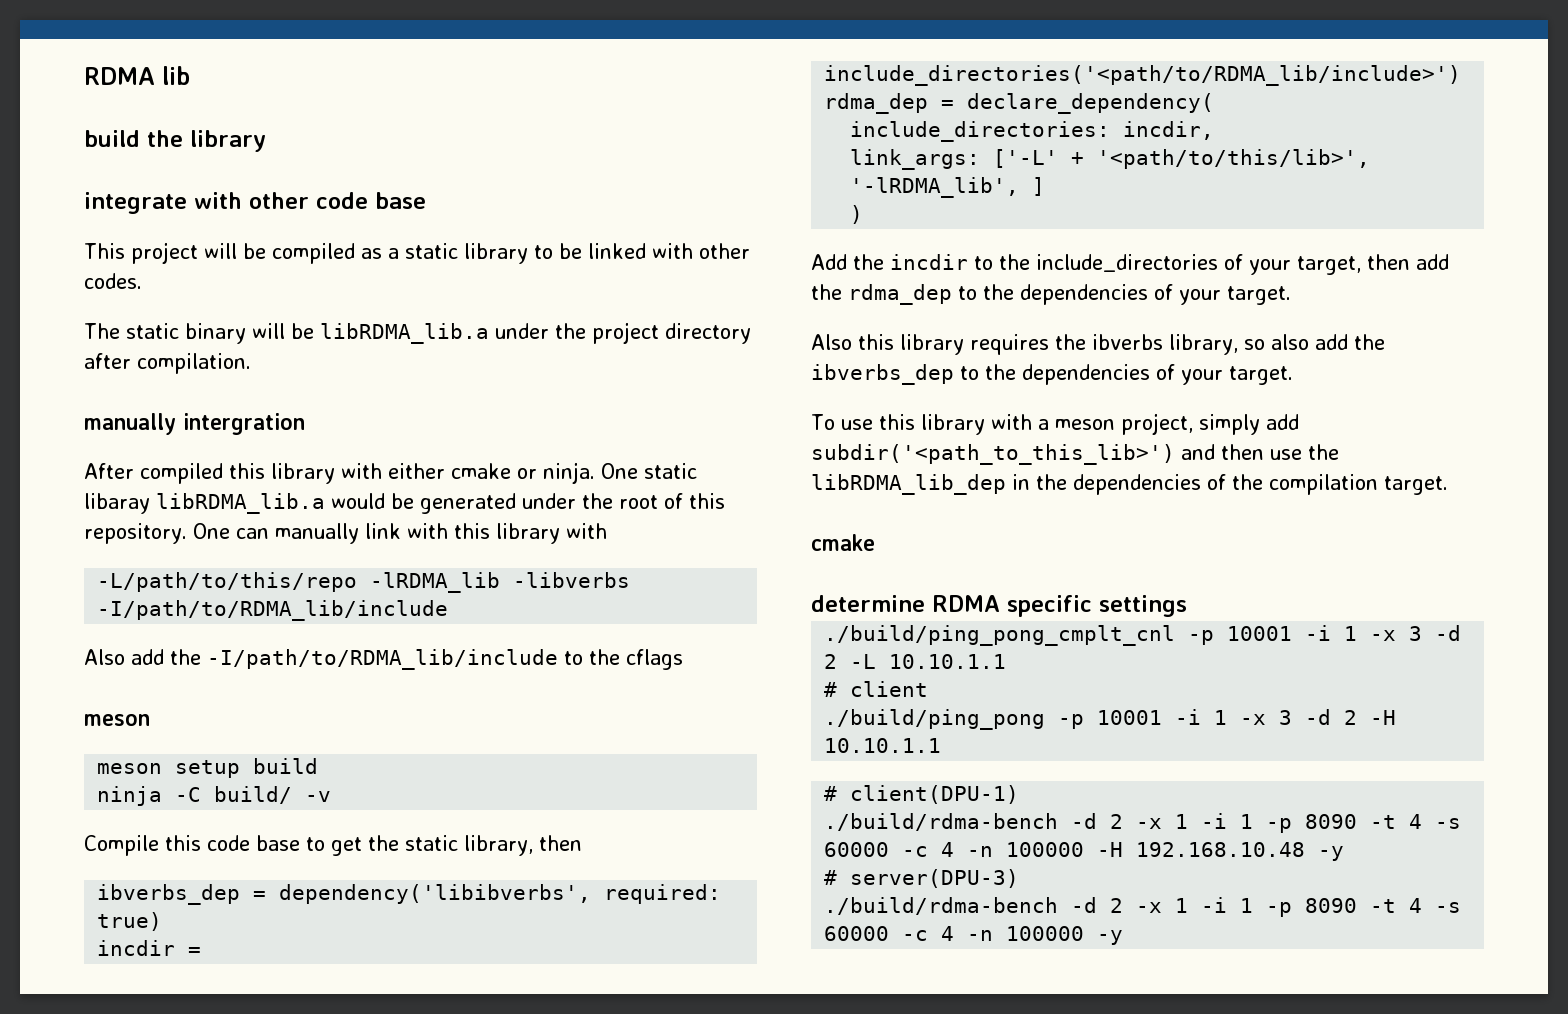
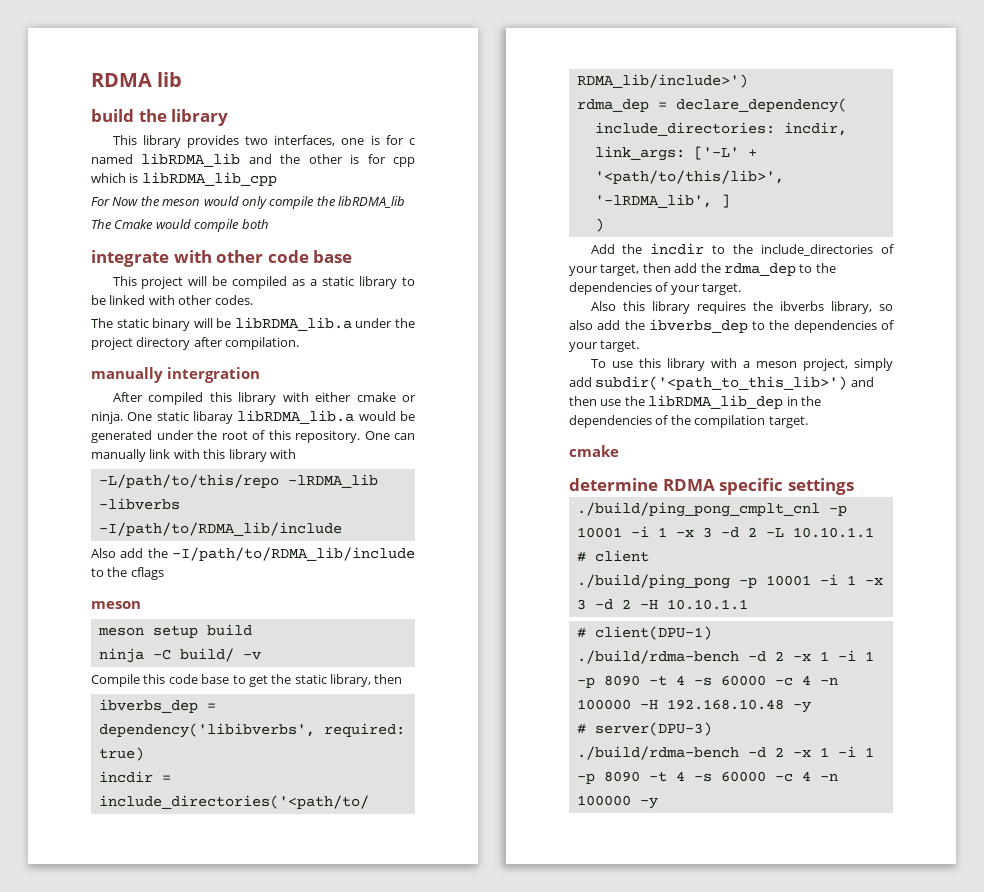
+ This library provides two interfaces, one is for c named libRDMA_lib and the other is for cpp which is libRDMA_lib_cpp
+ For Now the meson would only compile the libRDMA_lib
+ The Cmake would compile both

